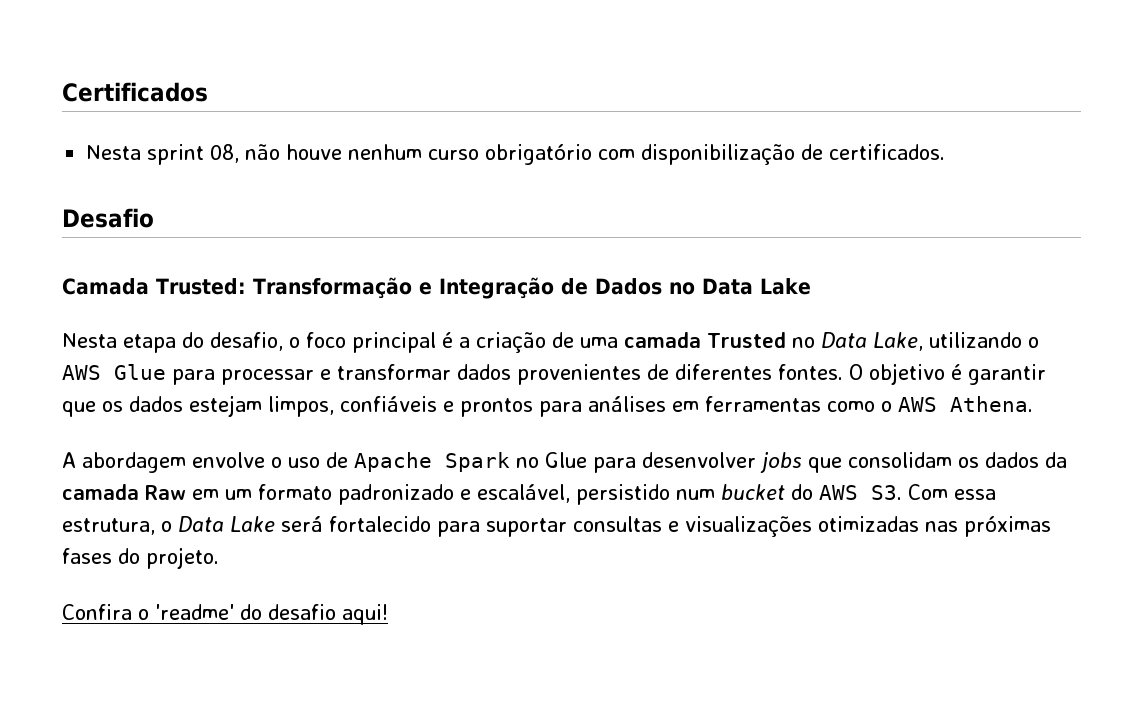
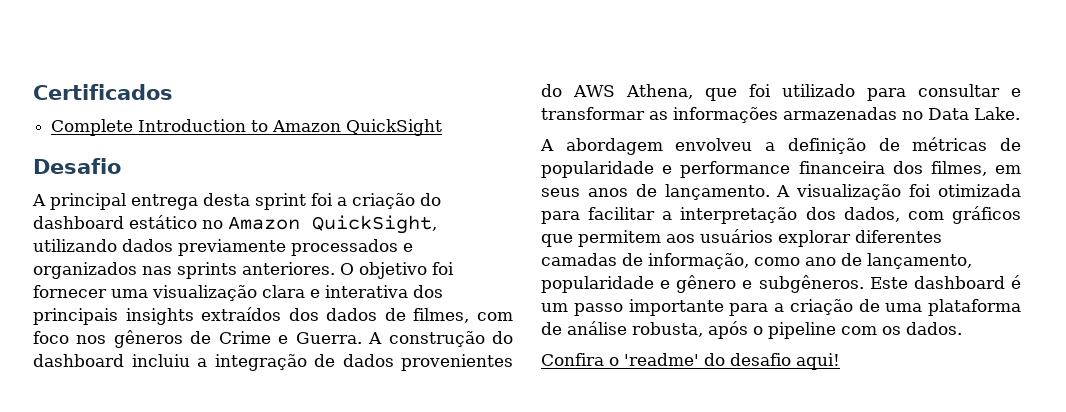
- Nesta sprint 08, não houve nenhum curso obrigatório com disponibilização de certificados.
+ Complete Introduction to Amazon QuickSight
  Desafio
- Camada Trusted: Transformação e Integração de Dados no Data Lake
- Nesta etapa do desafio, o foco principal é a criação de uma camada Trusted no Data Lake, utilizando o AWS Glue para processar e transformar dados provenientes de diferentes fontes. O objetivo é garantir que os dados estejam limpos, confiáveis e prontos para análises em ferramentas como o AWS Athena.
- A abordagem envolve o uso de Apache Spark no Glue para desenvolver jobs que consolidam os dados da camada Raw em um formato padronizado e escalável, persistido num bucket do AWS S3. Com essa estrutura, o Data Lake será fortalecido para suportar consultas e visualizações otimizadas nas próximas fases do projeto.
+ A principal entrega desta sprint foi a criação do dashboard estático no Amazon QuickSight, utilizando dados previamente processados e organizados nas sprints anteriores. O objetivo foi fornecer uma visualização clara e interativa dos principais insights extraídos dos dados de filmes, com foco nos gêneros de Crime e Guerra. A construção do dashboard incluiu a integração de dados provenientes do AWS Athena, que foi utilizado para consultar e transformar as informações armazenadas no Data Lake.
+ A abordagem envolveu a definição de métricas de popularidade e performance financeira dos filmes, em seus anos de lançamento. A visualização foi otimizada para facilitar a interpretação dos dados, com gráficos que permitem aos usuários explorar diferentes camadas de informação, como ano de lançamento, popularidade e gênero e subgêneros. Este dashboard é um passo importante para a criação de uma plataforma de análise robusta, após o pipeline com os dados.

